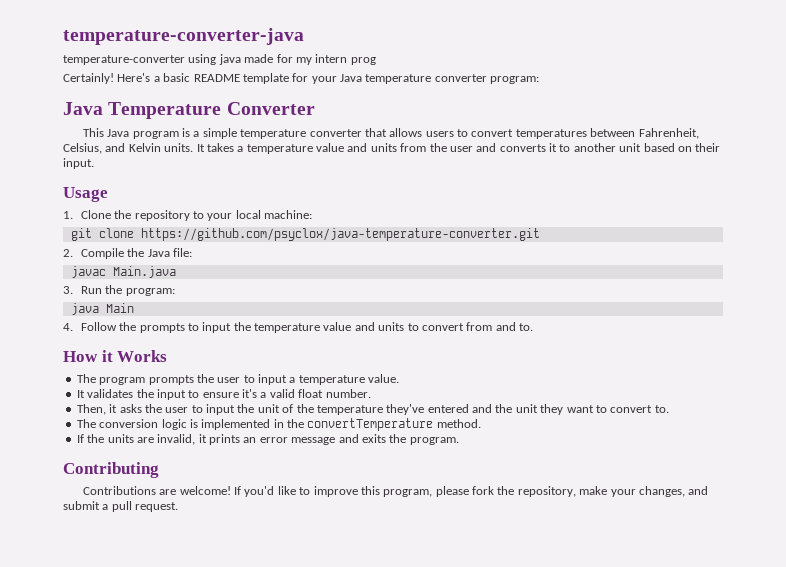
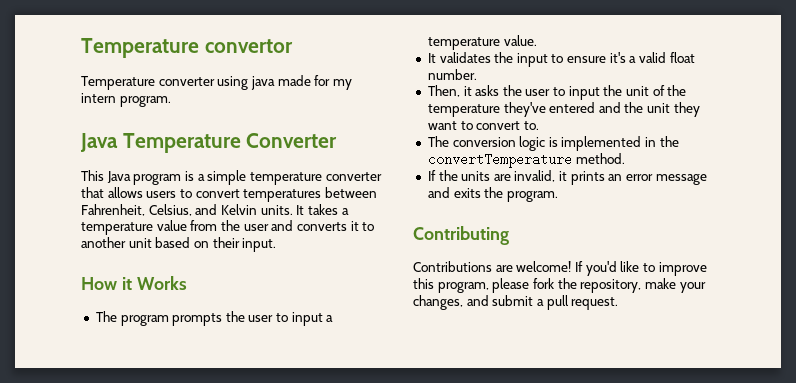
- temperature-converter-java
- temperature-converter using java made for my intern prog
- Certainly! Here's a basic README template for your Java temperature converter program:
+ Temperature convertor
+ Temperature converter using java made for my intern program.
- It takes a temperature value and units from the user and converts it to another unit based on their input.
+ It takes a temperature value from the user and converts it to another unit based on their input.
- Usage
- 1. Clone the repository to your local machine:
- git clone https://github.com/psyclox/java-temperature-converter.git
- 2. Compile the Java file:
- javac Main.java
- 3. Run the program:
- java Main
- 4. Follow the prompts to input the temperature value and units to convert from and to.

